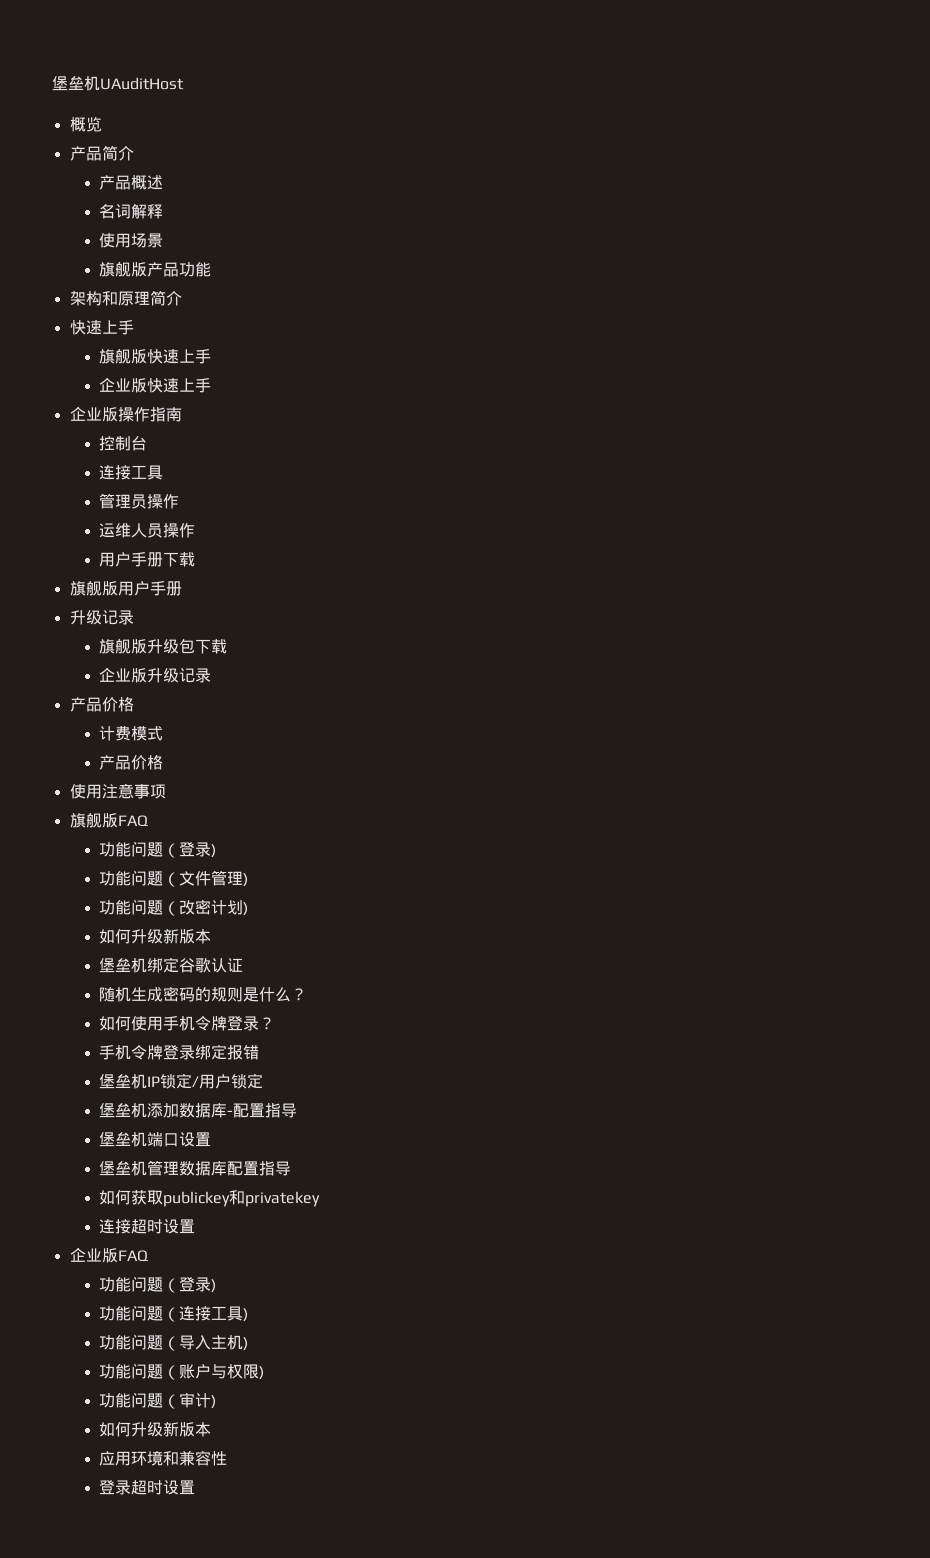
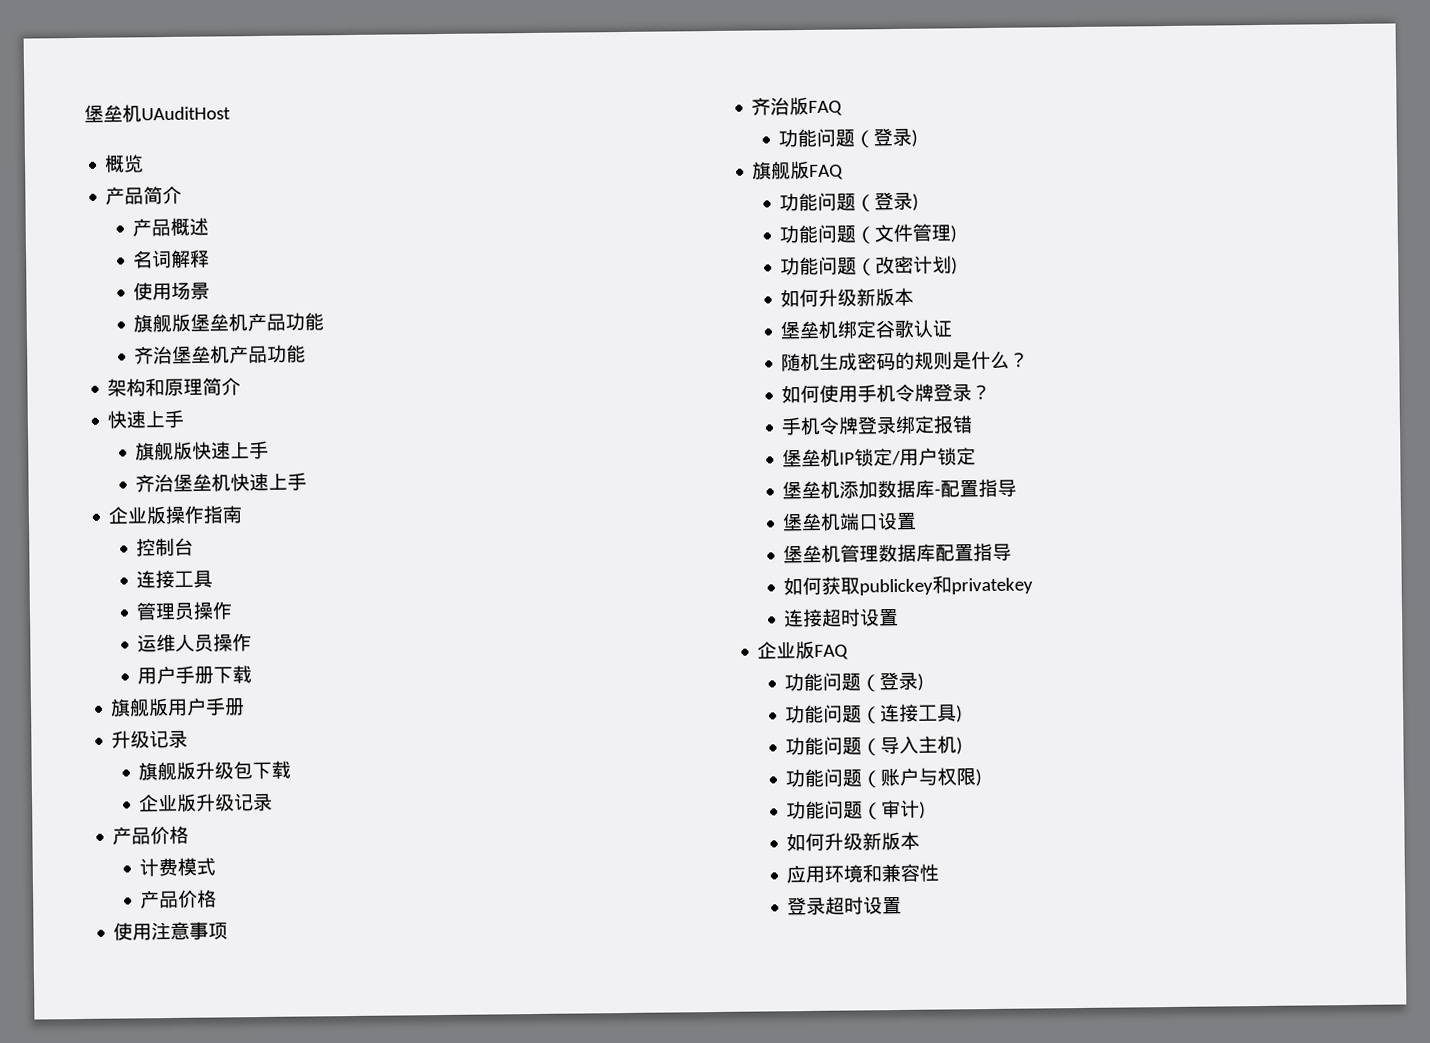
- 旗舰版产品功能
+ 旗舰版堡垒机产品功能
+ 齐治堡垒机产品功能
- 企业版快速上手
+ 齐治堡垒机快速上手
+ 齐治版FAQ
+ 功能问题（登录)

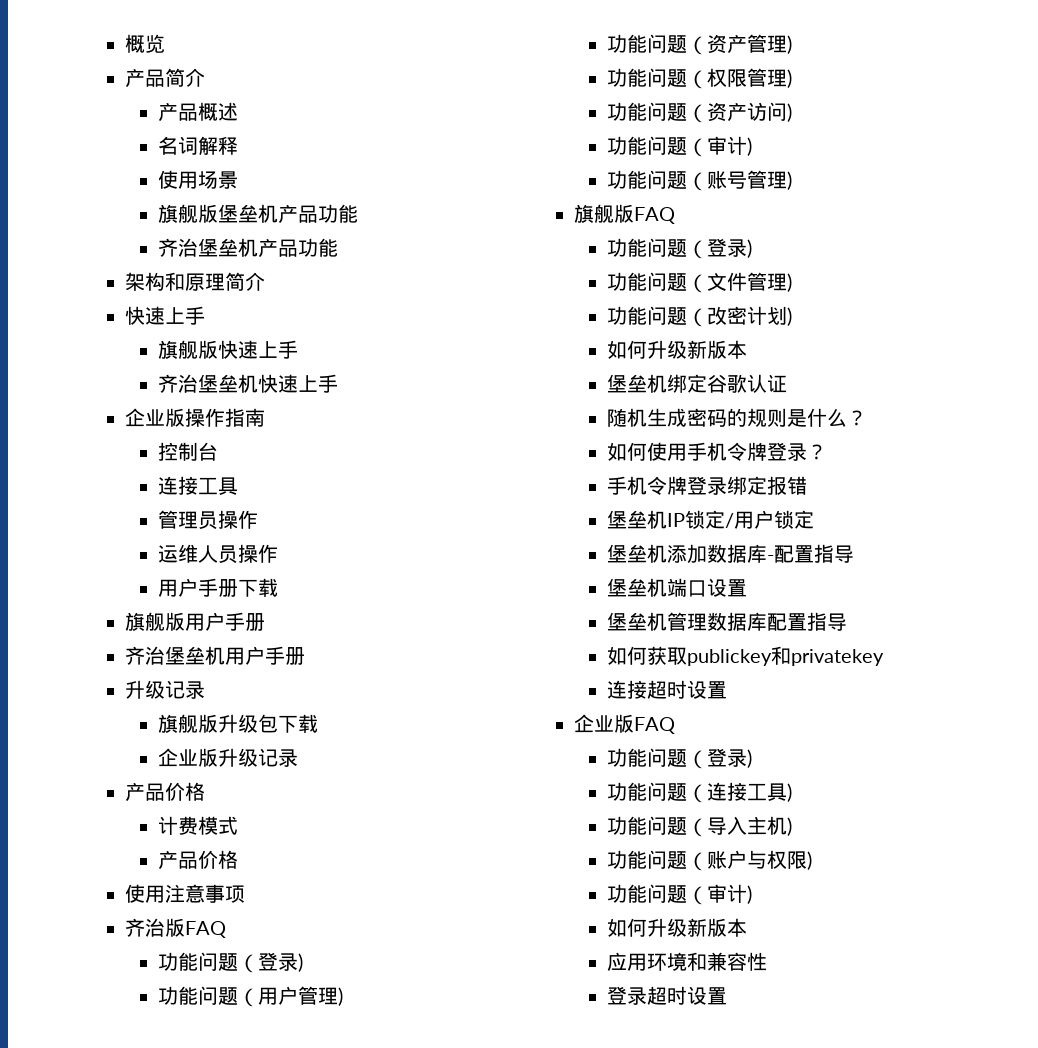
- 堡垒机UAuditHost
+ 齐治堡垒机用户手册
+ 功能问题（用户管理)
+ 功能问题（资产管理)
+ 功能问题（权限管理)
+ 功能问题（资产访问)
+ 功能问题（审计)
+ 功能问题（账号管理)

